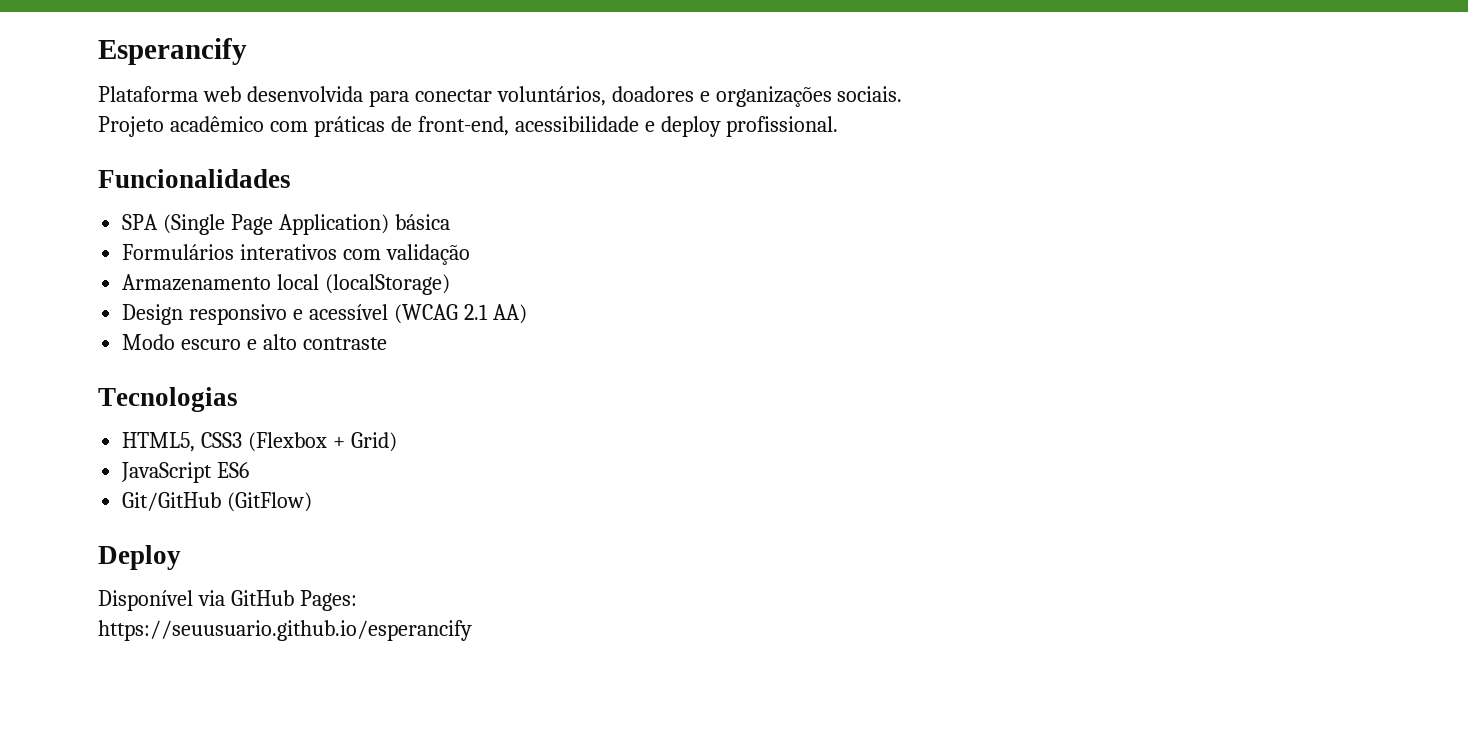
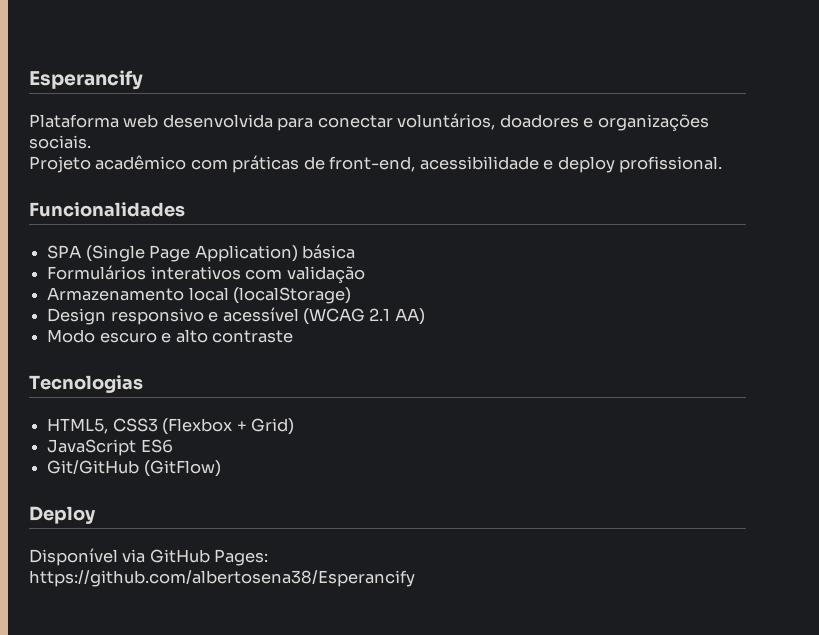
- https://seuusuario.github.io/esperancify
+ https://github.com/albertosena38/Esperancify

